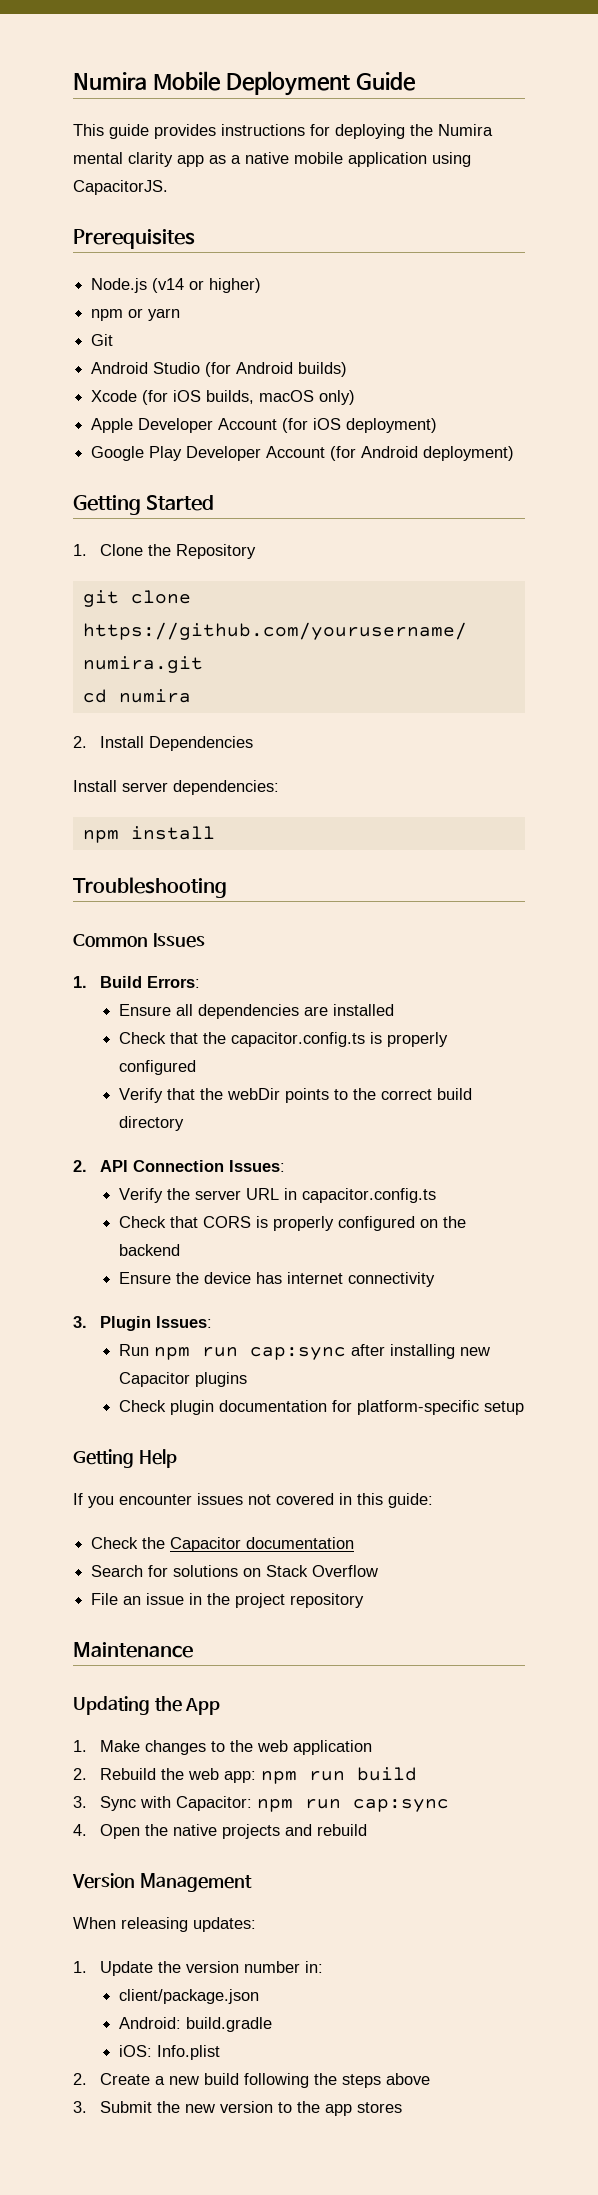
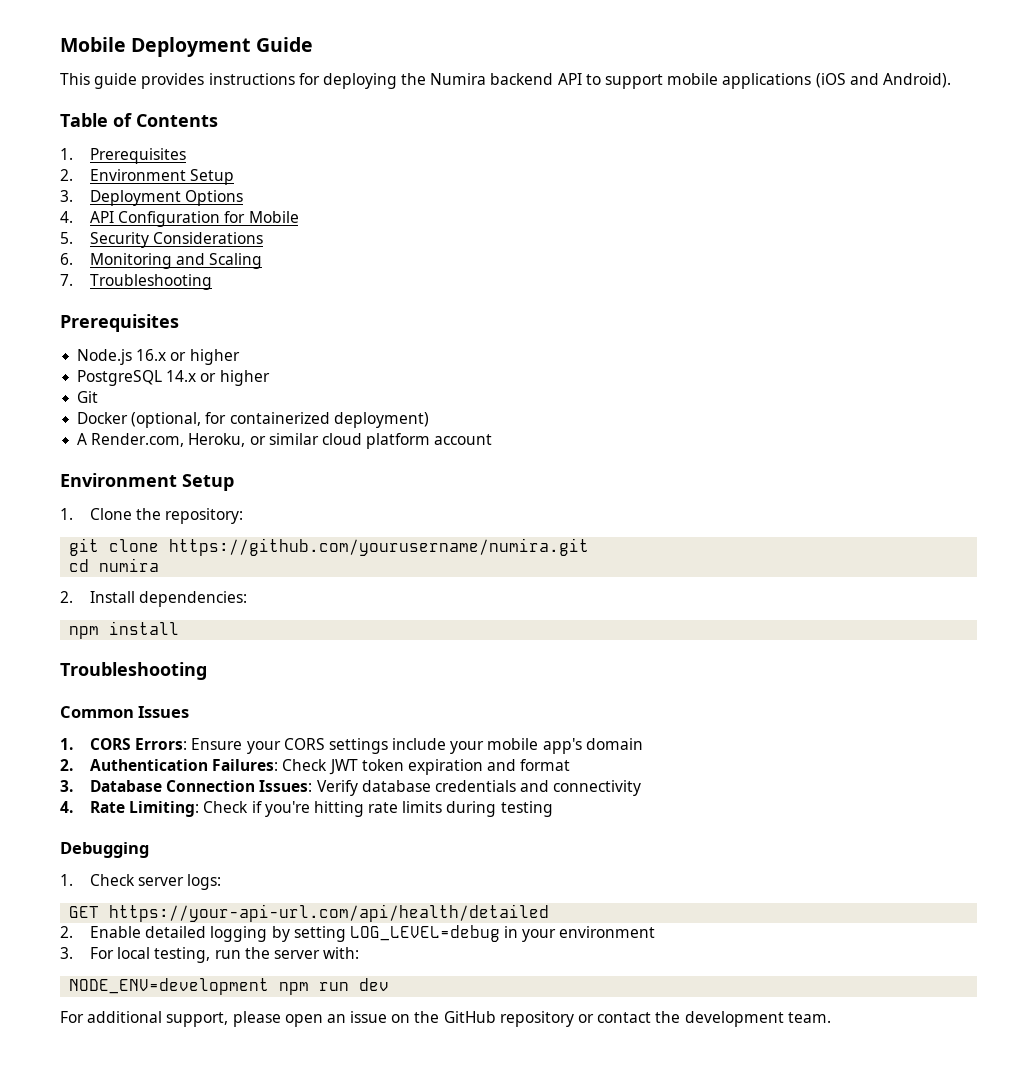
- Numira Mobile Deployment Guide
+ Mobile Deployment Guide
- This guide provides instructions for deploying the Numira mental clarity app as a native mobile application using CapacitorJS.
+ This guide provides instructions for deploying the Numira backend API to support mobile applications (iOS and Android).
+ Table of Contents
+ 1. Prerequisites
+ 2. Environment Setup
+ 3. Deployment Options
+ 4. API Configuration for Mobile
+ 5. Security Considerations
+ 6. Monitoring and Scaling
+ 7. Troubleshooting
  Prerequisites
- Node.js (v14 or higher)
- npm or yarn
+ Node.js 16.x or higher
+ PostgreSQL 14.x or higher
  Git
- Android Studio (for Android builds)
- Xcode (for iOS builds, macOS only)
- Apple Developer Account (for iOS deployment)
- Google Play Developer Account (for Android deployment)
- Getting Started
+ Docker (optional, for containerized deployment)
+ A Render.com, Heroku, or similar cloud platform account
+ Environment Setup
- 1. Clone the Repository
+ 1. Clone the repository:
- 2. Install Dependencies
- Install server dependencies:
+ 2. Install dependencies:
- 1. Build Errors:
- Ensure all dependencies are installed
- Check that the capacitor.config.ts is properly configured
- Verify that the webDir points to the correct build directory
- 2. API Connection Issues:
- Verify the server URL in capacitor.config.ts
- Check that CORS is properly configured on the backend
- Ensure the device has internet connectivity
- 3. Plugin Issues:
- Run npm run cap:sync after installing new Capacitor plugins
- Check plugin documentation for platform-specific setup
- Getting Help
- If you encounter issues not covered in this guide:
- Check the Capacitor documentation
- Search for solutions on Stack Overflow
- File an issue in the project repository
- Maintenance
- Updating the App
- 1. Make changes to the web application
- 2. Rebuild the web app: npm run build
- 3. Sync with Capacitor: npm run cap:sync
- 4. Open the native projects and rebuild
- Version Management
- When releasing updates:
- 1. Update the version number in:
- client/package.json
- Android: build.gradle
- iOS: Info.plist
- 2. Create a new build following the steps above
- 3. Submit the new version to the app stores
+ 1. CORS Errors: Ensure your CORS settings include your mobile app's domain
+ 2. Authentication Failures: Check JWT token expiration and format
+ 3. Database Connection Issues: Verify database credentials and connectivity
+ 4. Rate Limiting: Check if you're hitting rate limits during testing
+ Debugging
+ 1. Check server logs:
+ GET https://your-api-url.com/api/health/detailed
+ 2. Enable detailed logging by setting LOG_LEVEL=debug in your environment
+ 3. For local testing, run the server with:
+ NODE_ENV=development npm run dev
+ For additional support, please open an issue on the GitHub repository or contact the development team.

